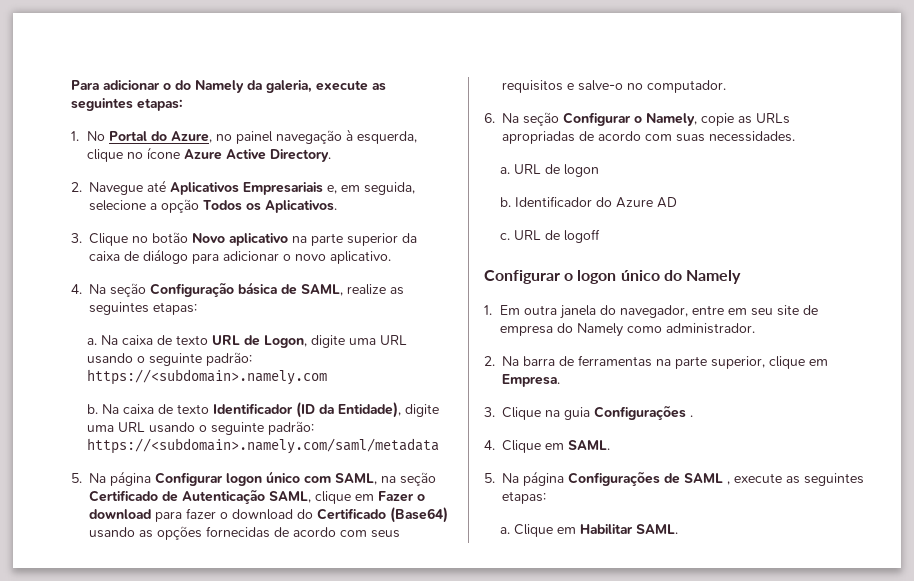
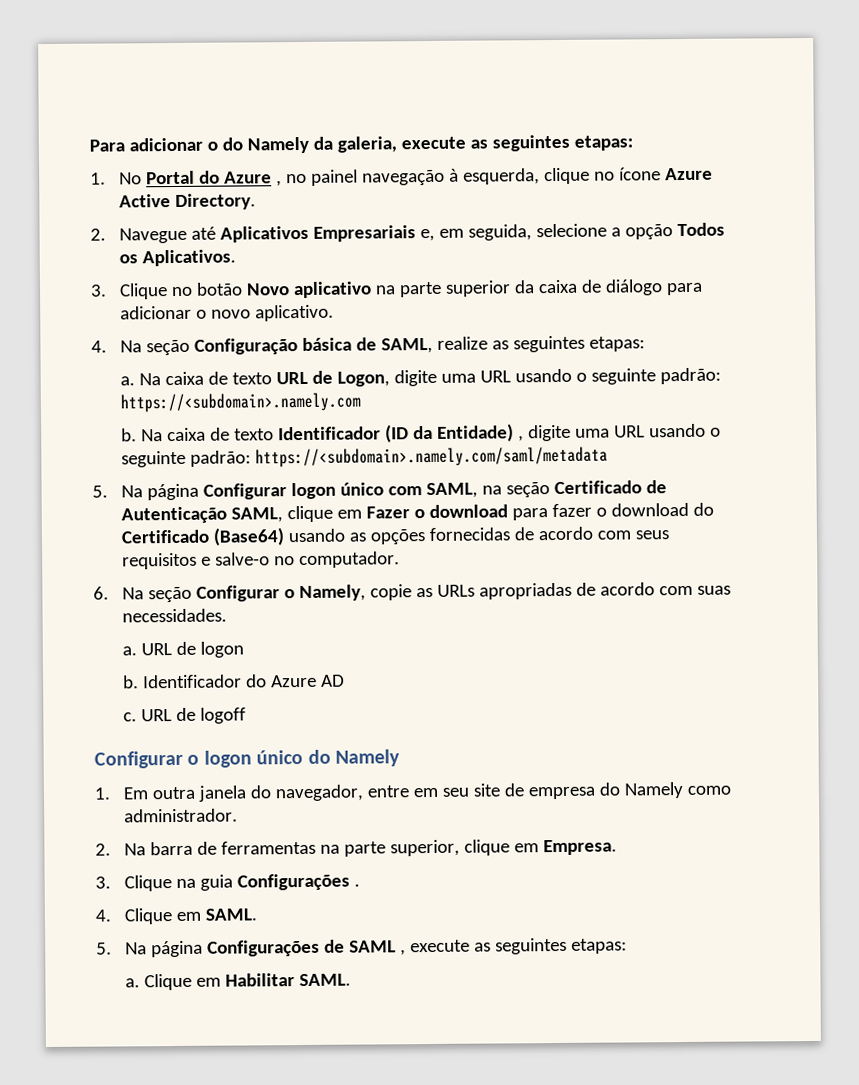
- 1. No Portal do Azure, no painel navegação à esquerda, clique no ícone Azure Active Directory.
+ 1. No Portal do Azure , no painel navegação à esquerda, clique no ícone Azure Active Directory.
- Na caixa de texto Identificador (ID da Entidade), digite uma URL usando o seguinte padrão: https://<subdomain>.namely.com/saml/metadata
+ Na caixa de texto Identificador (ID da Entidade) , digite uma URL usando o seguinte padrão: https://<subdomain>.namely.com/saml/metadata

